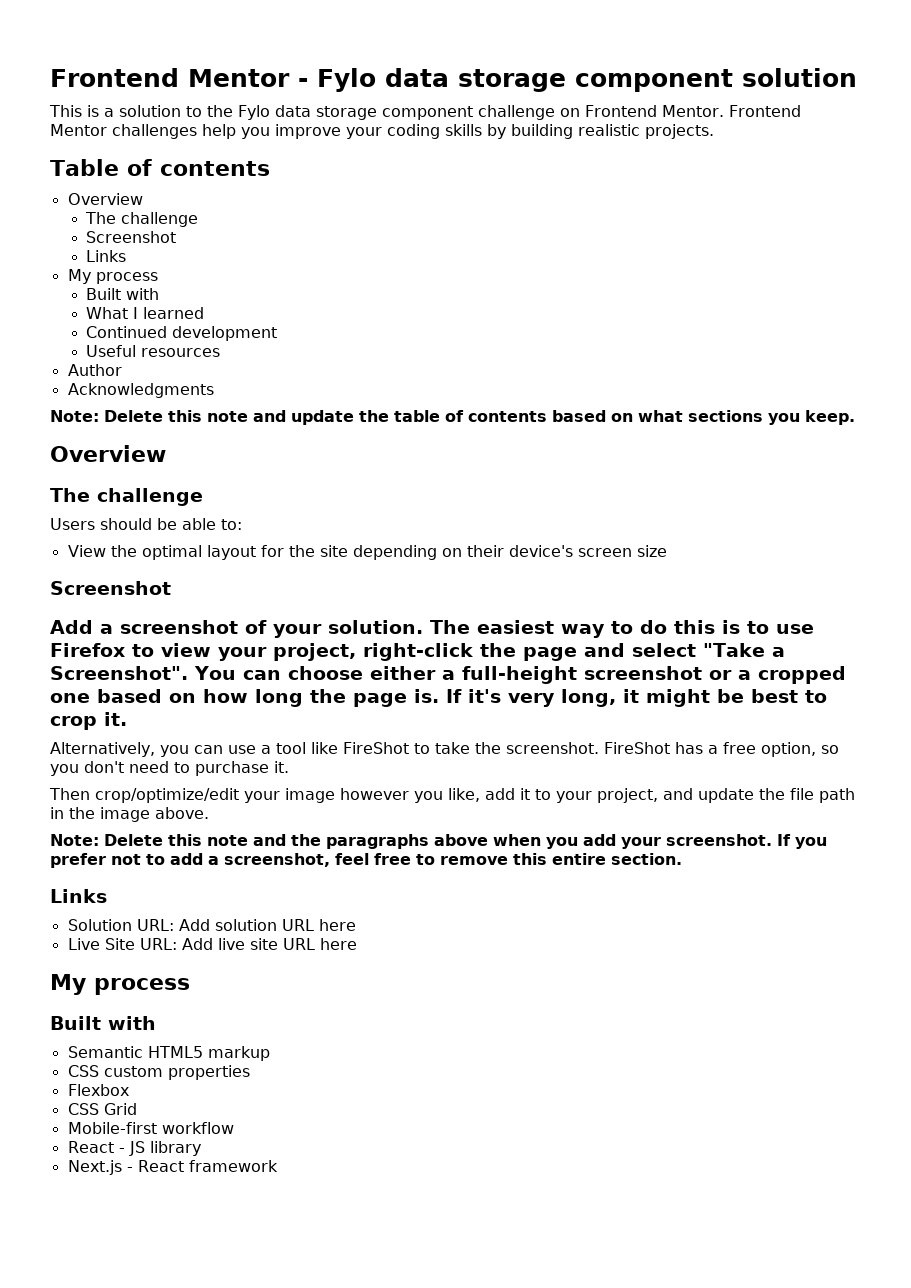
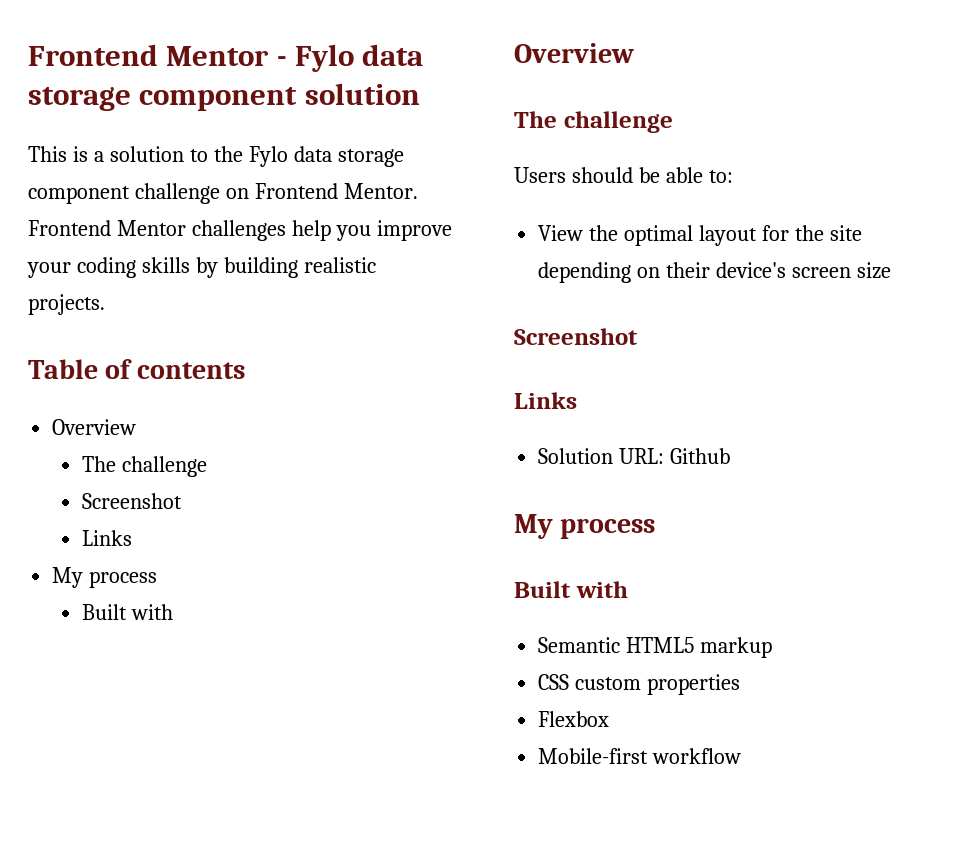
- What I learned
- Continued development
- Useful resources
- Author
- Acknowledgments
- Note: Delete this note and update the table of contents based on what sections you keep.
  View the optimal layout for the site depending on their device's screen size
  Screenshot
- Add a screenshot of your solution. The easiest way to do this is to use Firefox to view your project, right-click the page and select "Take a Screenshot". You can choose either a full-height screenshot or a cropped one based on how long the page is. If it's very long, it might be best to crop it.
- Alternatively, you can use a tool like FireShot to take the screenshot. FireShot has a free option, so you don't need to purchase it.
- Then crop/optimize/edit your image however you like, add it to your project, and update the file path in the image above.
- Note: Delete this note and the paragraphs above when you add your screenshot. If you prefer not to add a screenshot, feel free to remove this entire section.
  Links
- Solution URL: Add solution URL here
- Live Site URL: Add live site URL here
+ Solution URL: Github
- CSS Grid
- React - JS library
- Next.js - React framework

